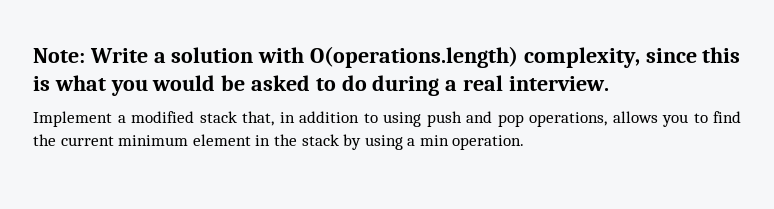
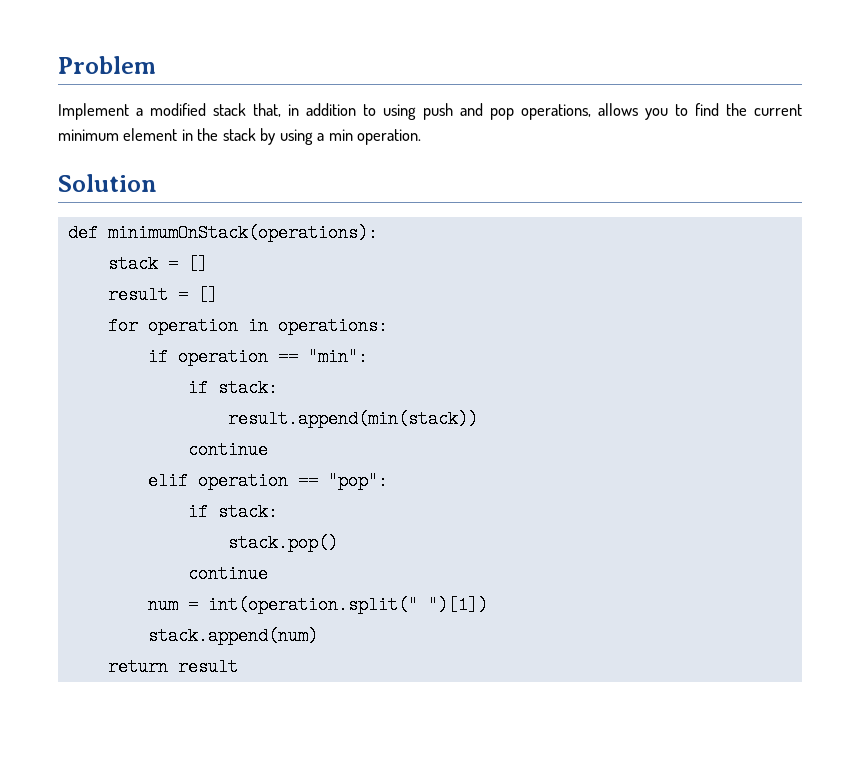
- Note: Write a solution with O(operations.length) complexity, since this is what you would be asked to do during a real interview.
+ Problem
+ Solution
+ def minimumOnStack(operations):
+ stack = []
+ result = []
+ for operation in operations:
+ if operation == "min":
+ if stack:
+ result.append(min(stack))
+ continue
+ elif operation == "pop":
+ if stack:
+ stack.pop()
+ continue
+ num = int(operation.split(" ")[1])
+ stack.append(num)
+ return result

